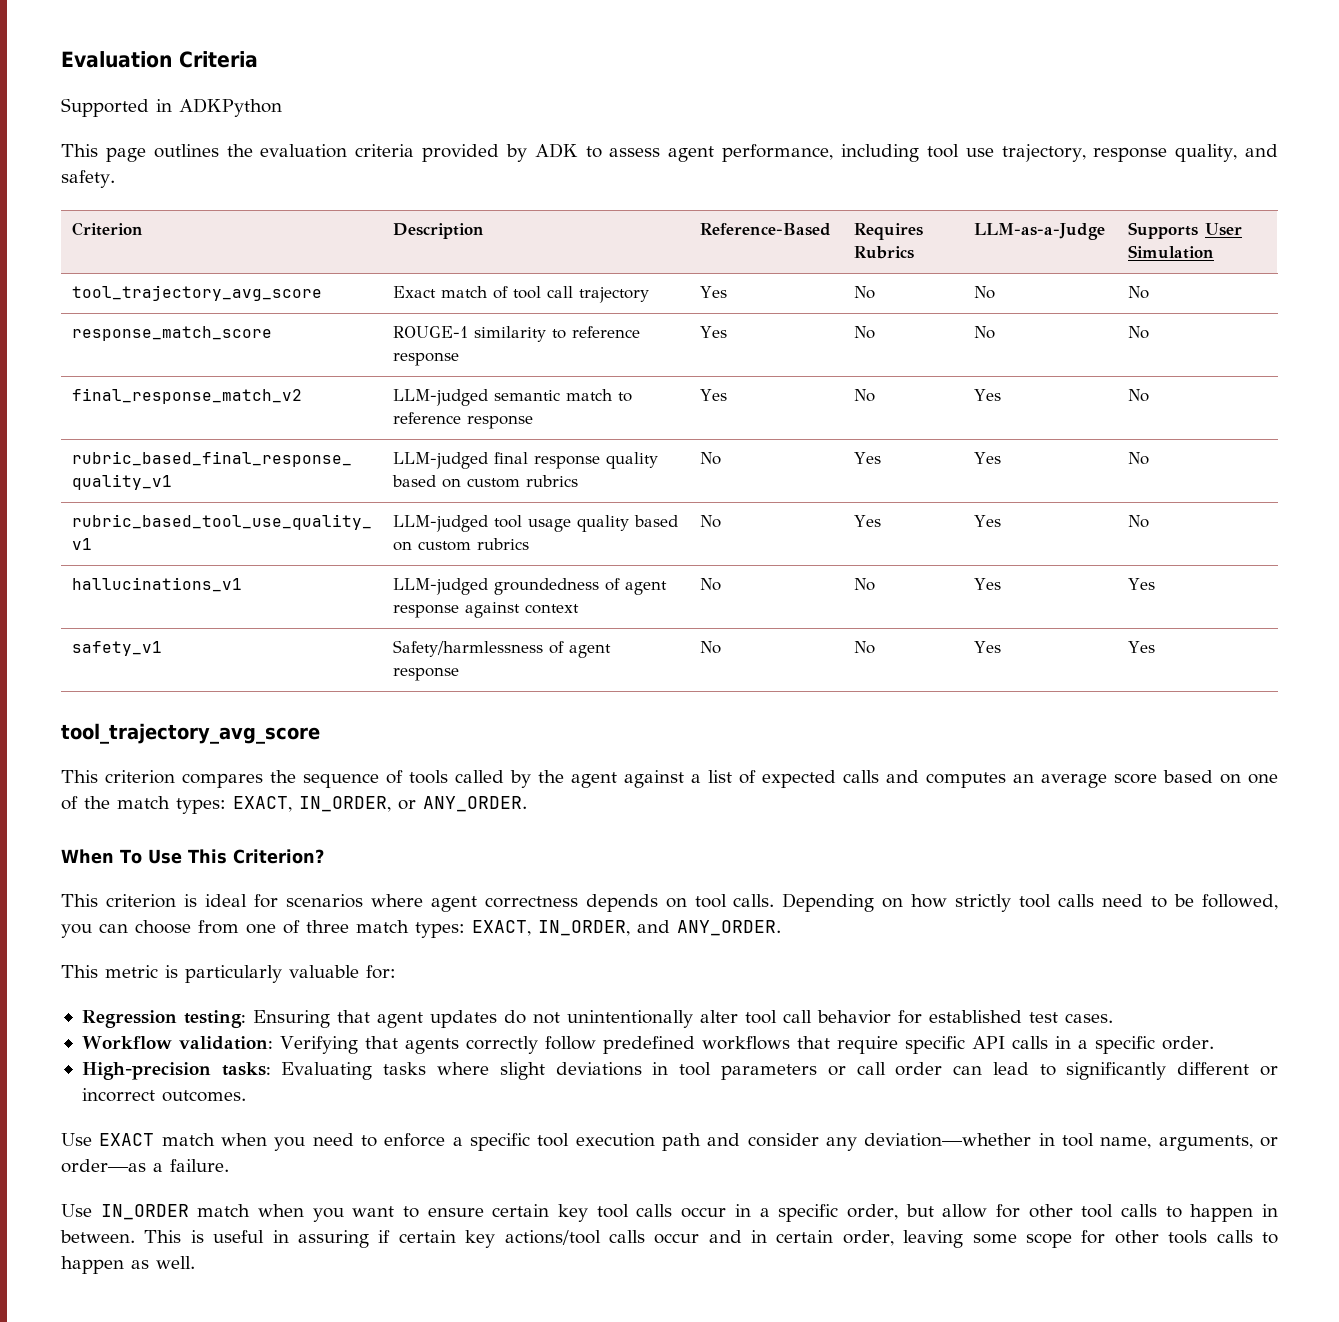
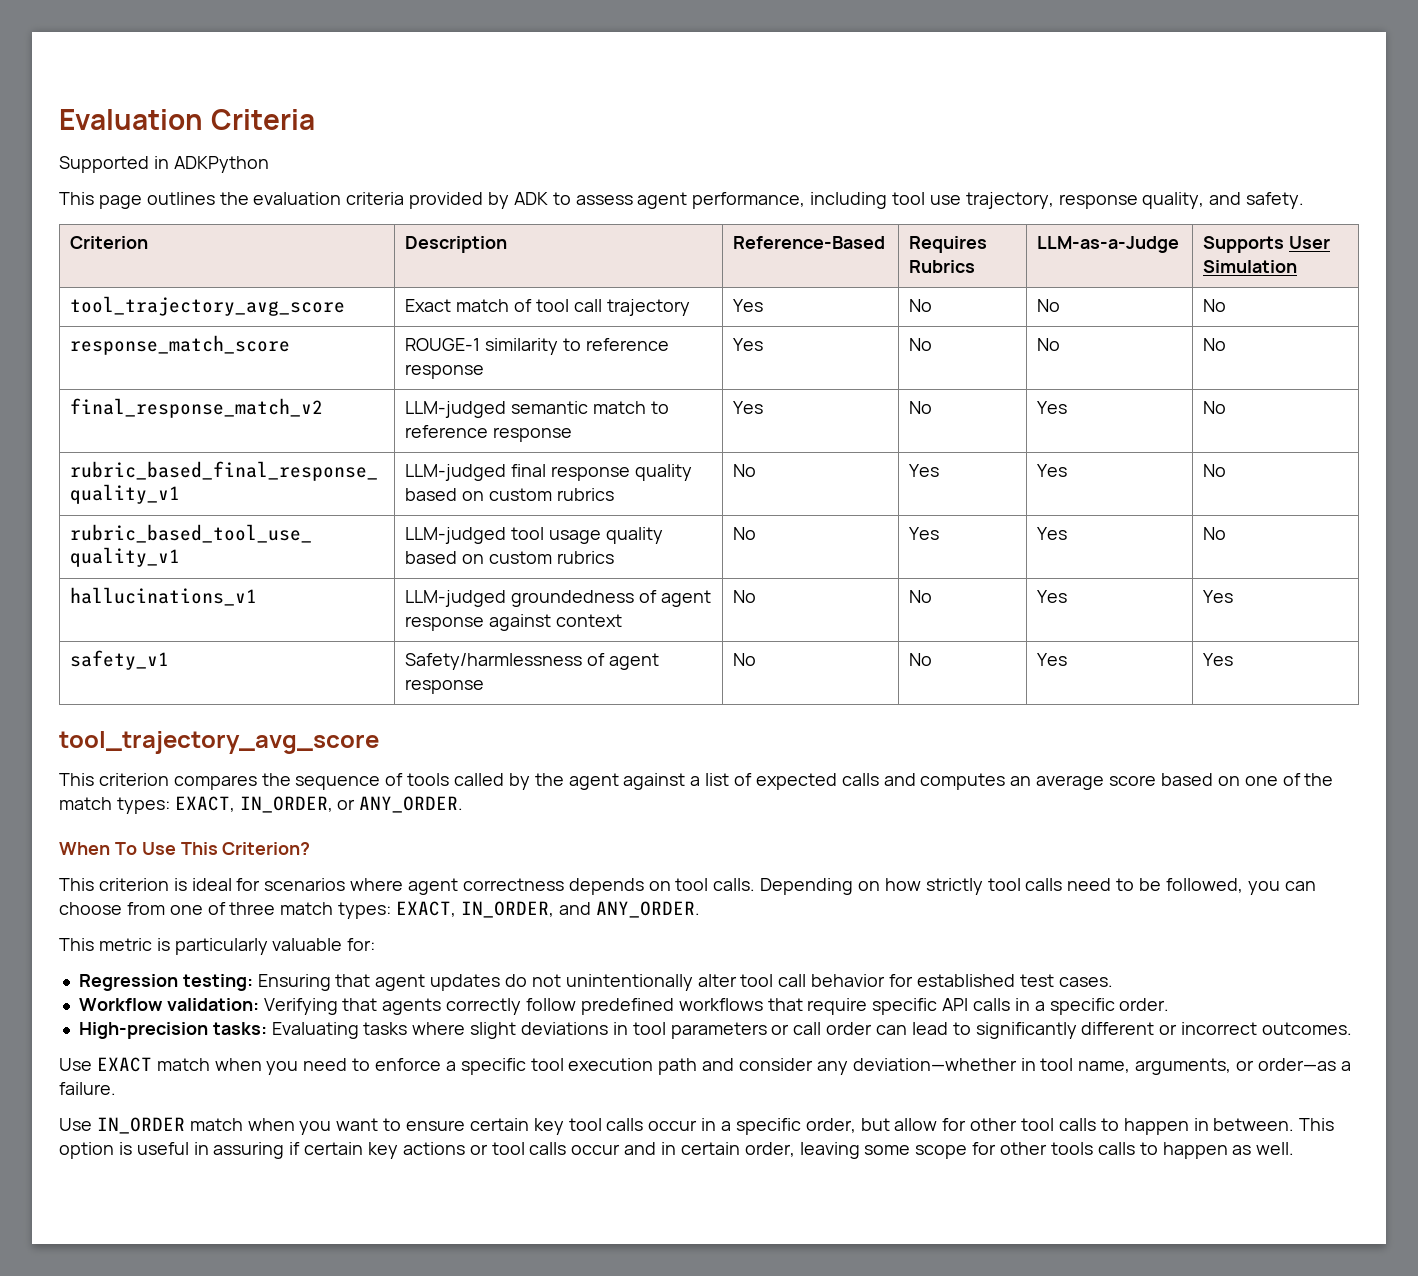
- This is useful in assuring if certain key actions/tool calls occur and in certain order, leaving some scope for other tools calls to happen as well.
+ This option is useful in assuring if certain key actions or tool calls occur and in certain order, leaving some scope for other tools calls to happen as well.

